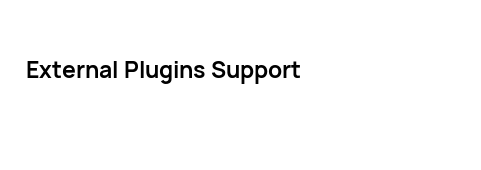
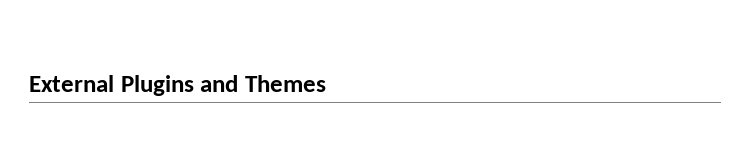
- External Plugins Support
+ External Plugins and Themes

